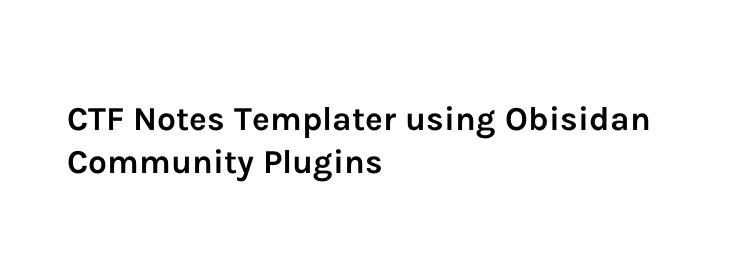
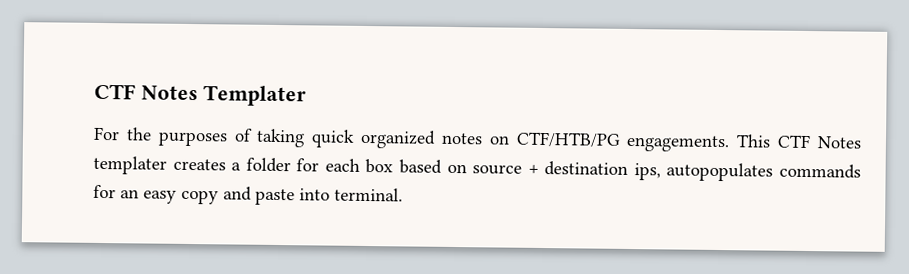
- CTF Notes Templater using Obisidan Community Plugins
+ CTF Notes Templater
+ For the purposes of taking quick organized notes on CTF/HTB/PG engagements. This CTF Notes templater creates a folder for each box based on source + destination ips, autopopulates commands for an easy copy and paste into terminal.

